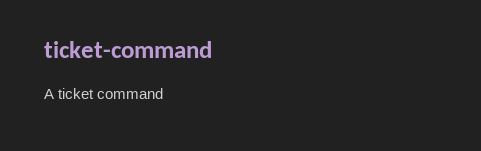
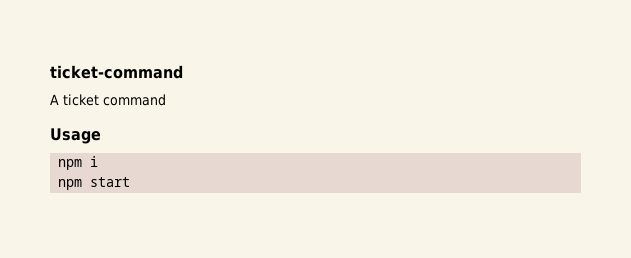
+ Usage
+ npm i
+ npm start

